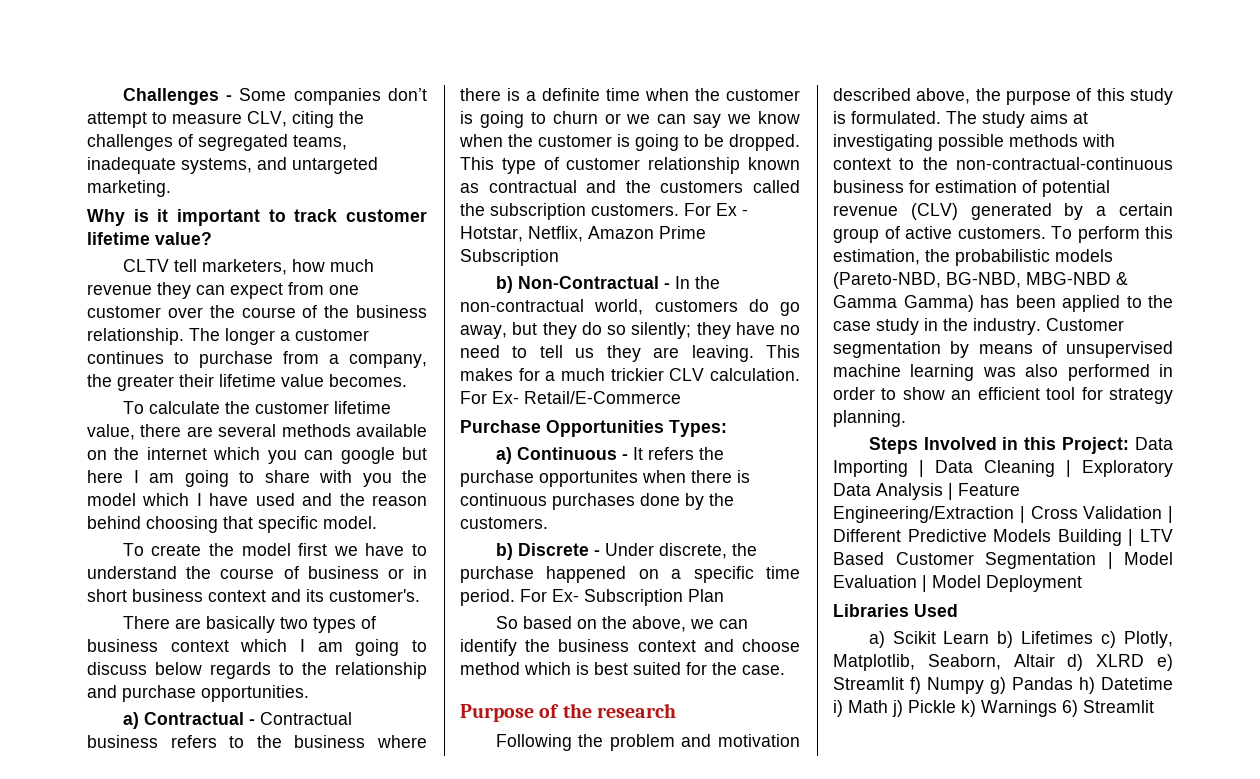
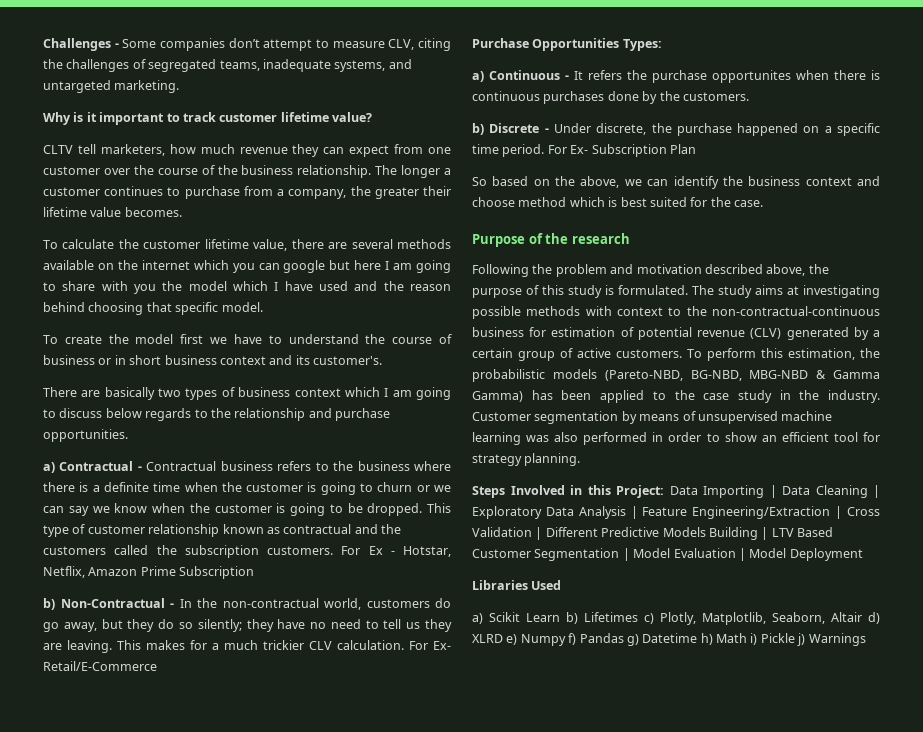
- a) Scikit Learn b) Lifetimes c) Plotly, Matplotlib, Seaborn, Altair d) XLRD e) Streamlit f) Numpy g) Pandas h) Datetime i) Math j) Pickle k) Warnings 6) Streamlit
+ a) Scikit Learn b) Lifetimes c) Plotly, Matplotlib, Seaborn, Altair d) XLRD e) Numpy f) Pandas g) Datetime h) Math i) Pickle j) Warnings

